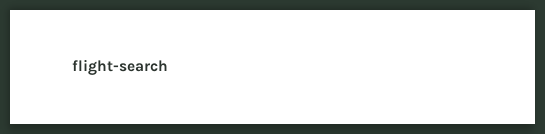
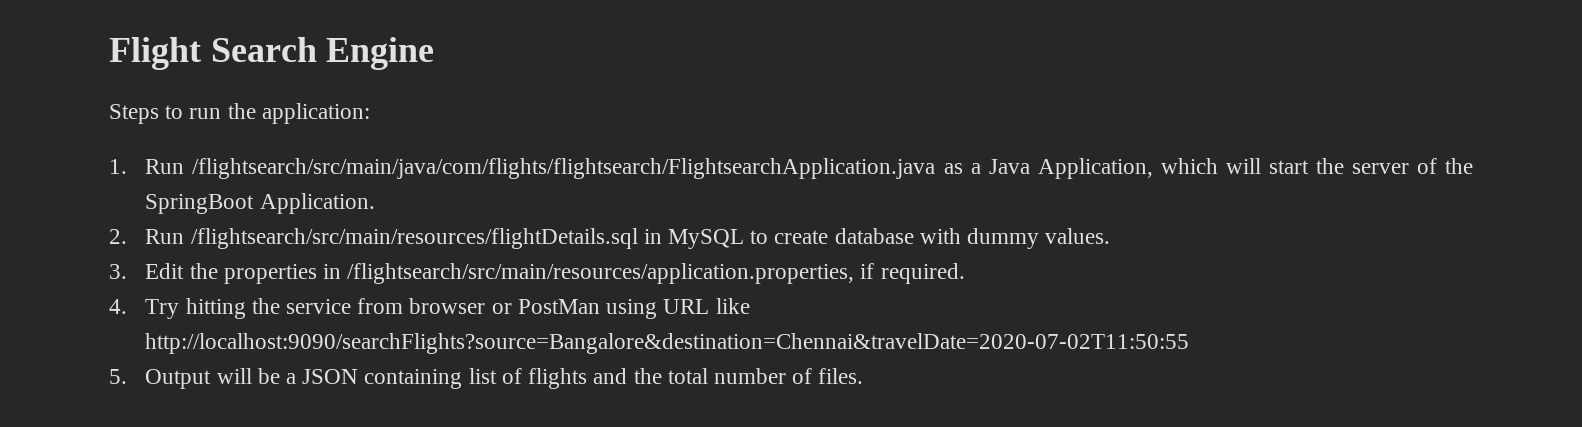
- flight-search
+ Flight Search Engine
+ Steps to run the application:
+ 1. Run /flightsearch/src/main/java/com/flights/flightsearch/FlightsearchApplication.java as a Java Application, which will start the server of the SpringBoot Application.
+ 2. Run /flightsearch/src/main/resources/flightDetails.sql in MySQL to create database with dummy values.
+ 3. Edit the properties in /flightsearch/src/main/resources/application.properties, if required.
+ 4. Try hitting the service from browser or PostMan using URL like http://localhost:9090/searchFlights?source=Bangalore&destination=Chennai&travelDate=2020-07-02T11:50:55
+ 5. Output will be a JSON containing list of flights and the total number of files.

